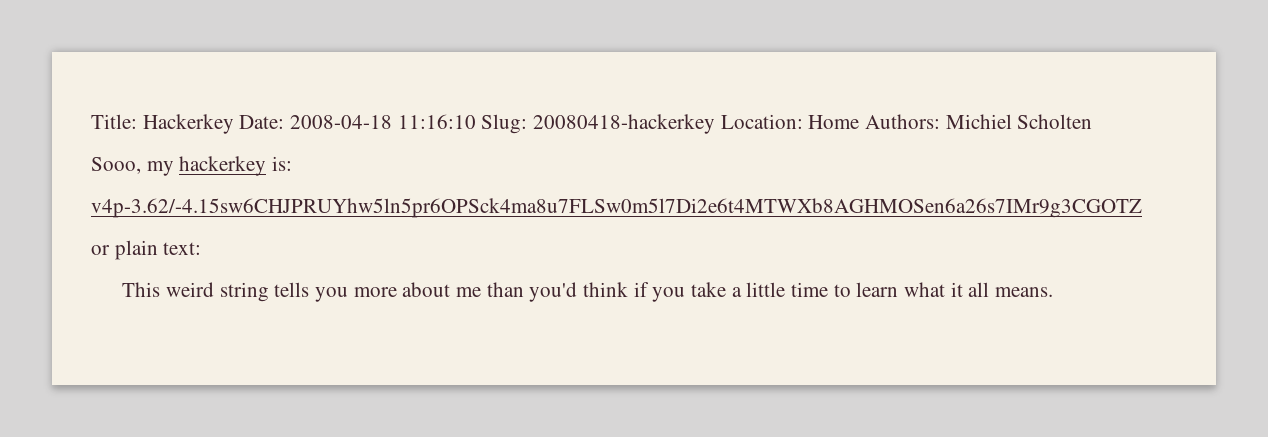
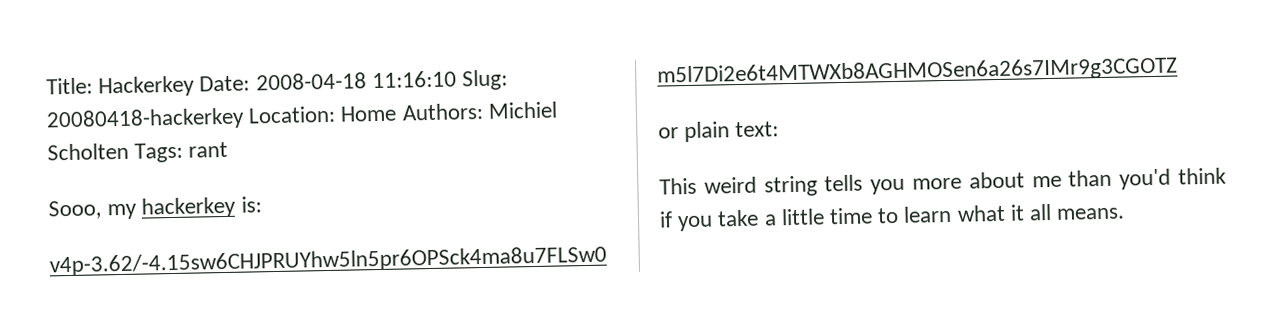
- Title: Hackerkey Date: 2008-04-18 11:16:10 Slug: 20080418-hackerkey Location: Home Authors: Michiel Scholten
+ Title: Hackerkey Date: 2008-04-18 11:16:10 Slug: 20080418-hackerkey Location: Home Authors: Michiel Scholten Tags: rant

